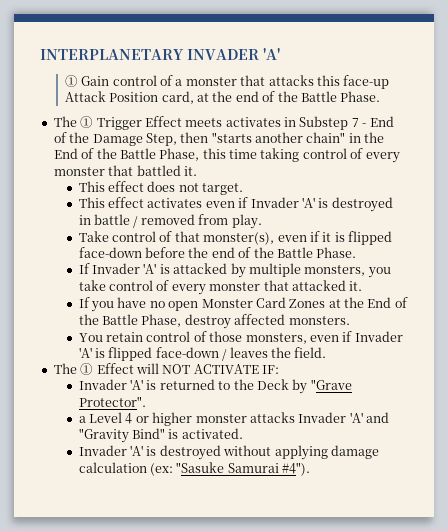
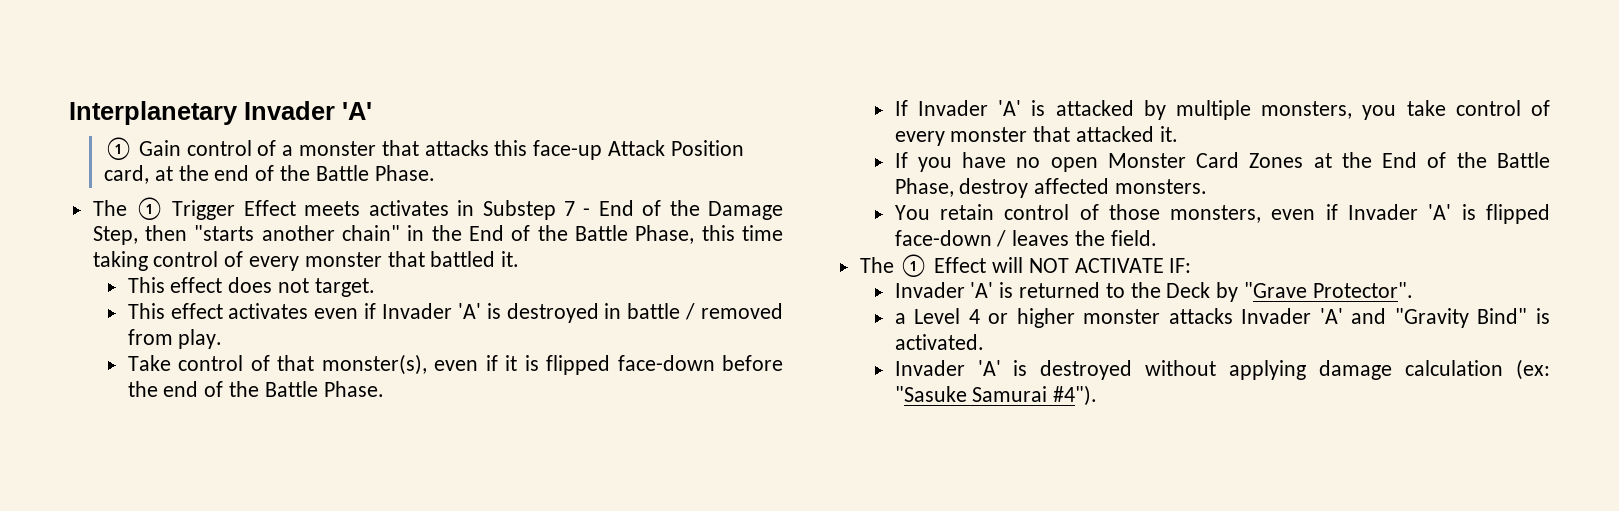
- INTERPLANETARY INVADER 'A'
+ Interplanetary Invader 'A'

